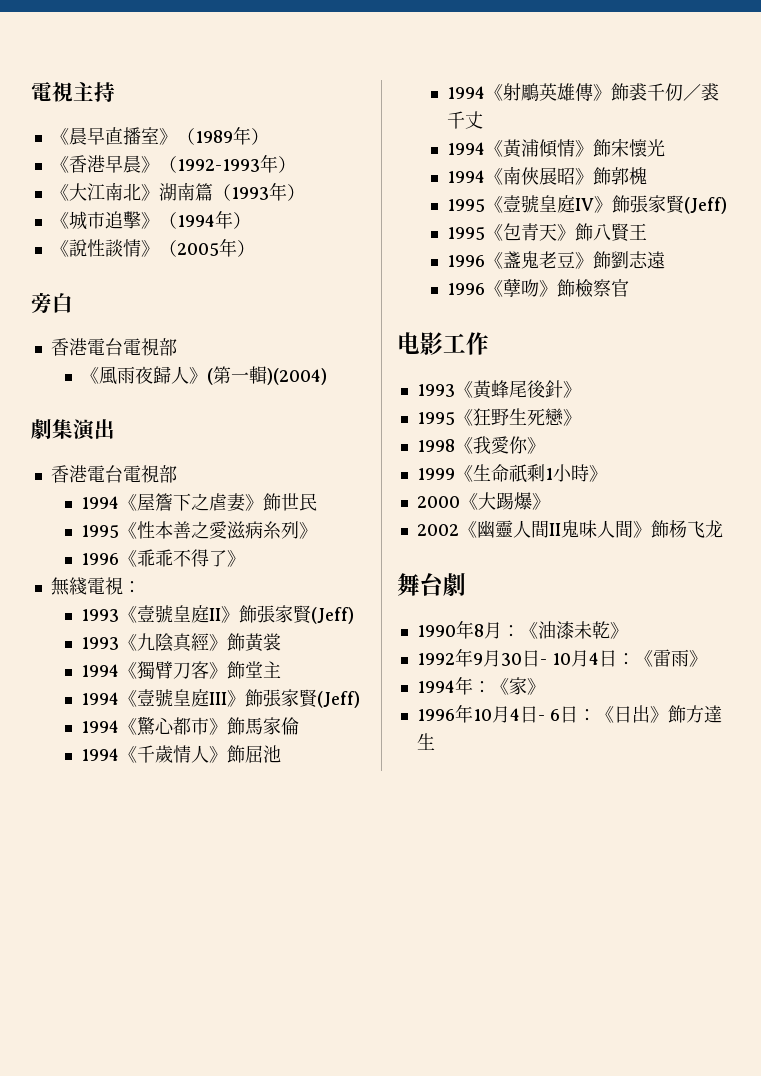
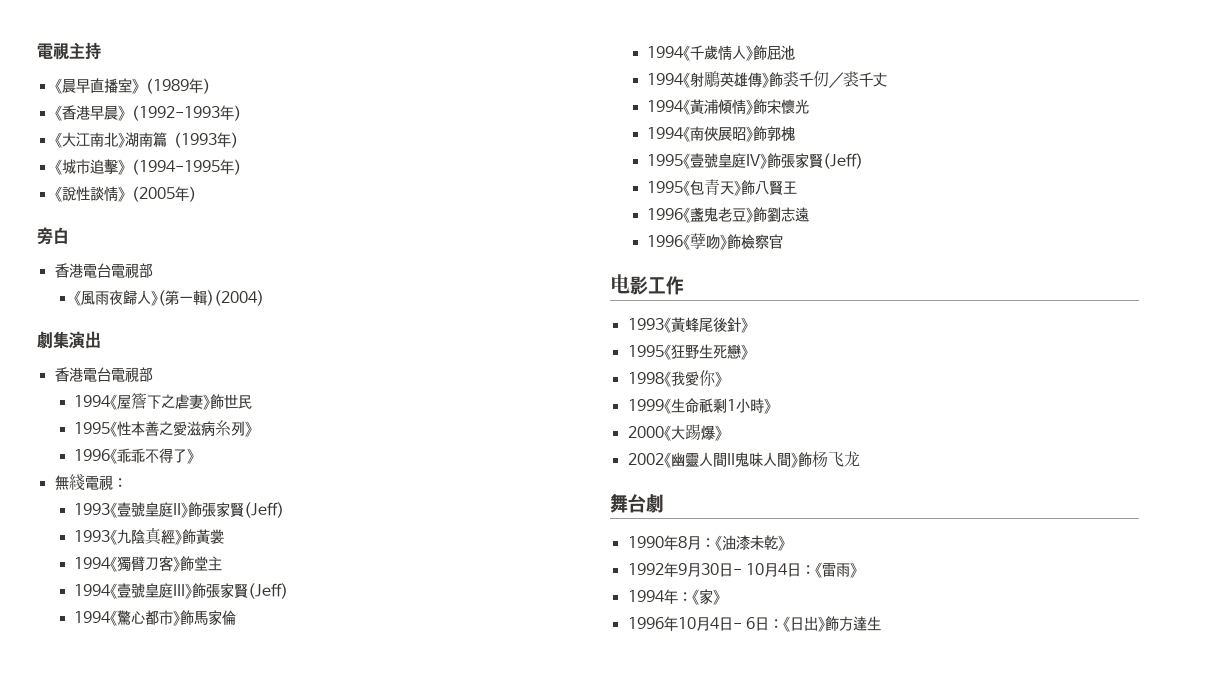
- 《城市追擊》（1994年）
+ 《城市追擊》（1994-1995年）

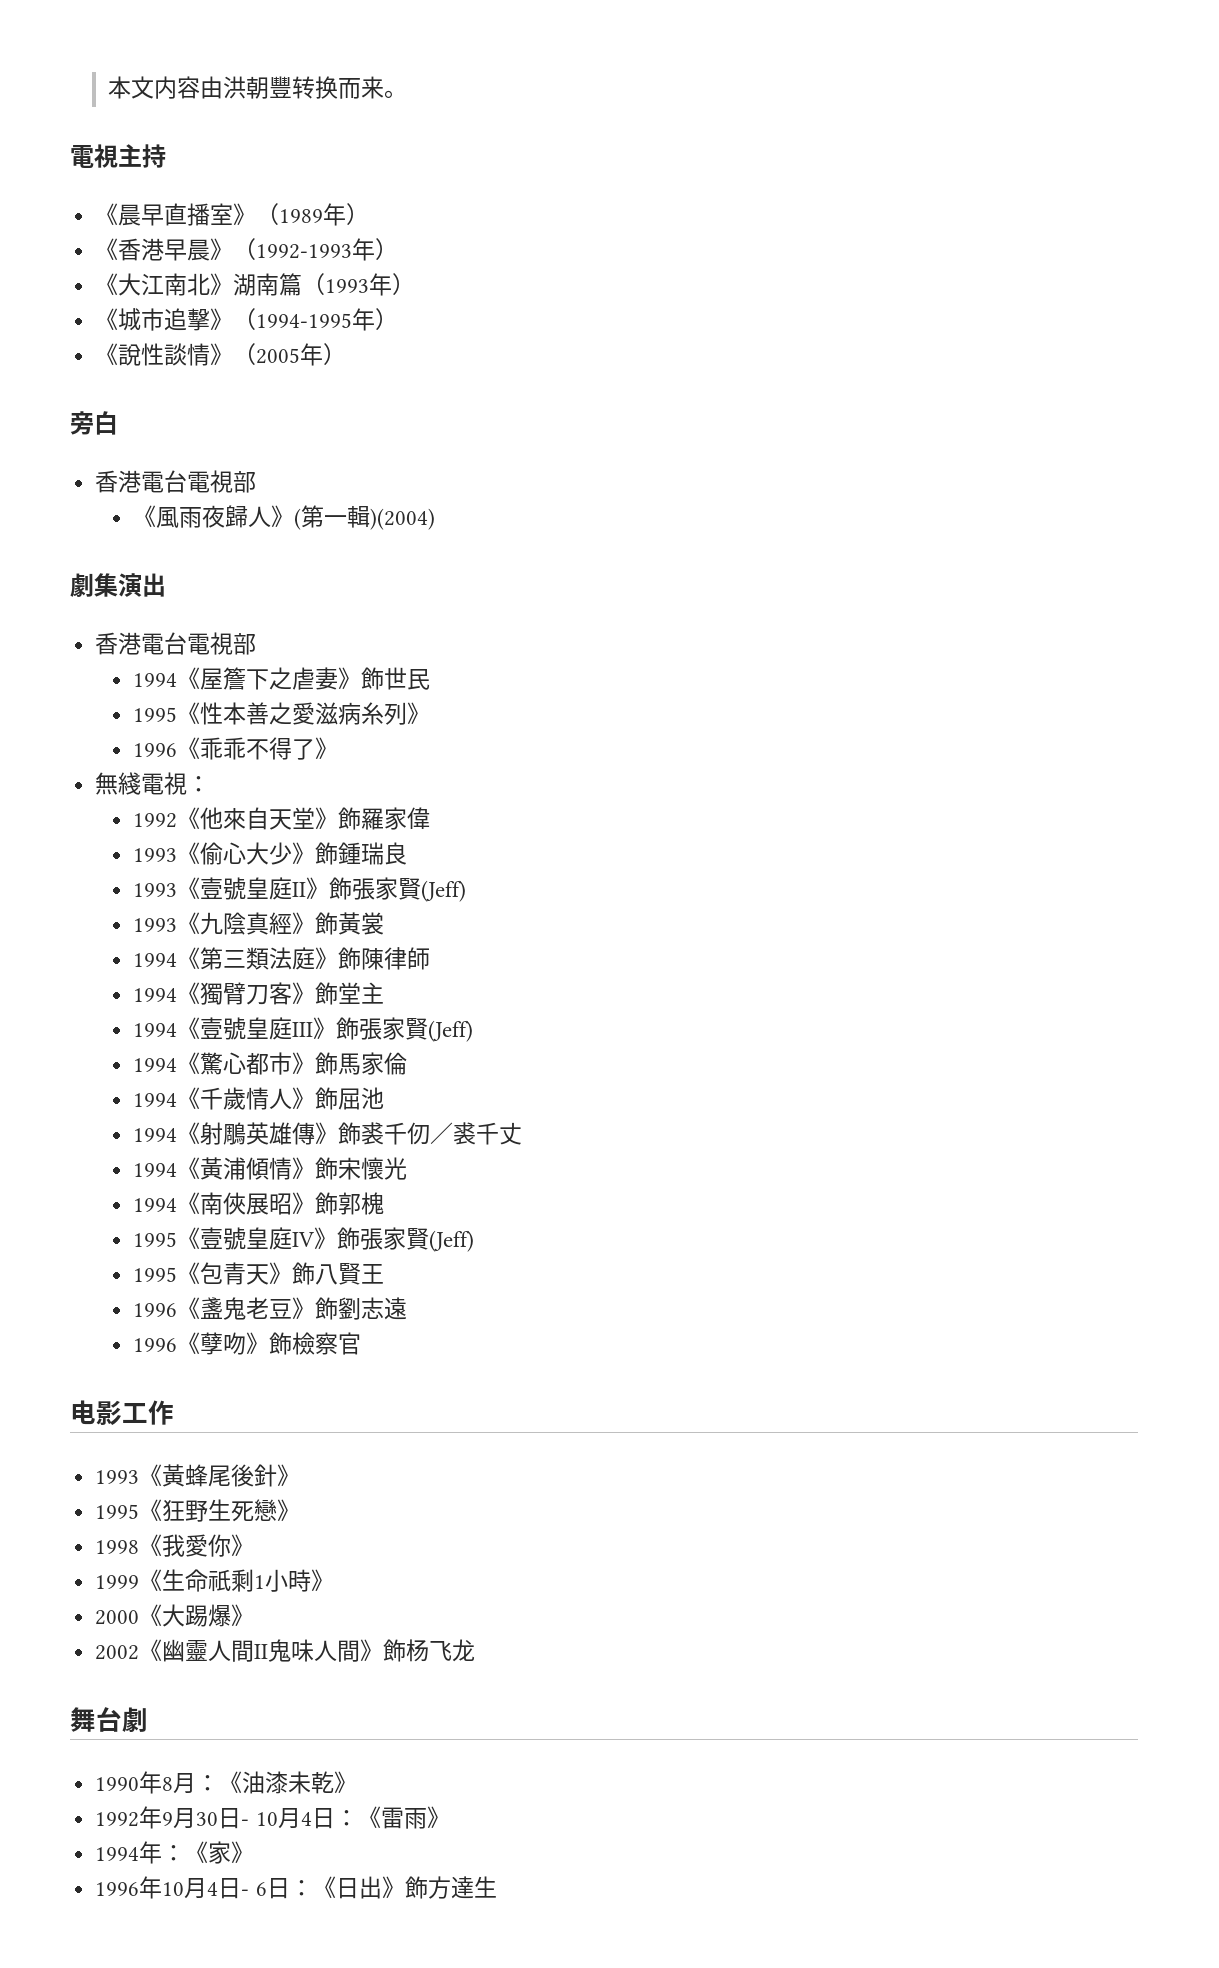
+ 本文内容由洪朝豐转换而来。
+ 1992《他來自天堂》飾羅家偉
+ 1993《偷心大少》飾鍾瑞良
+ 1994《第三類法庭》飾陳律師

